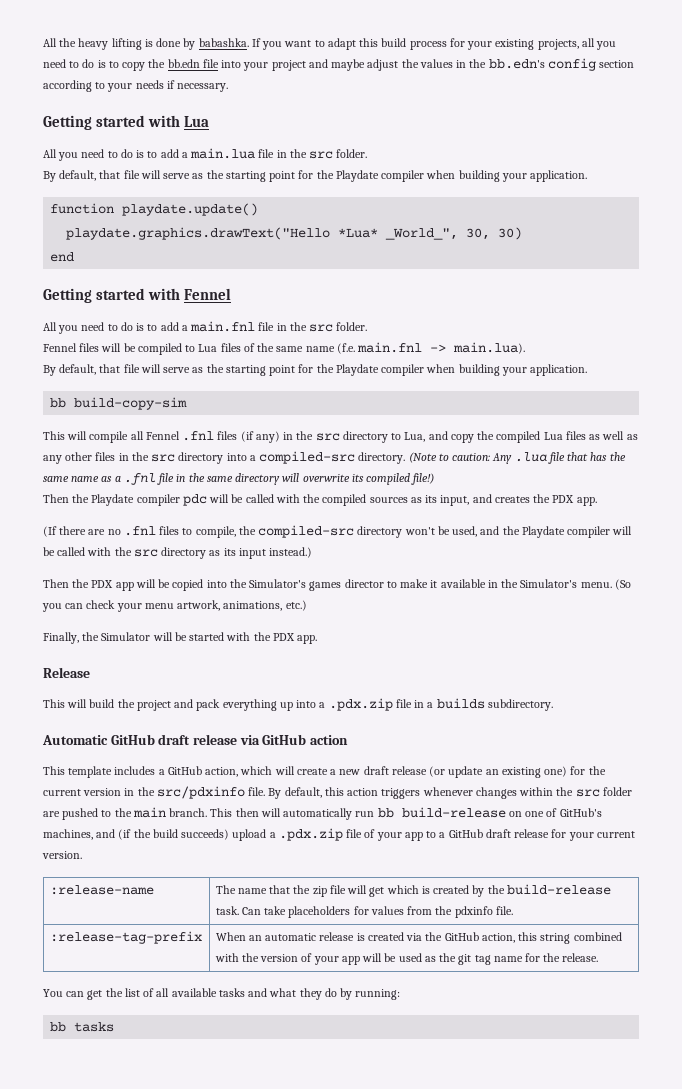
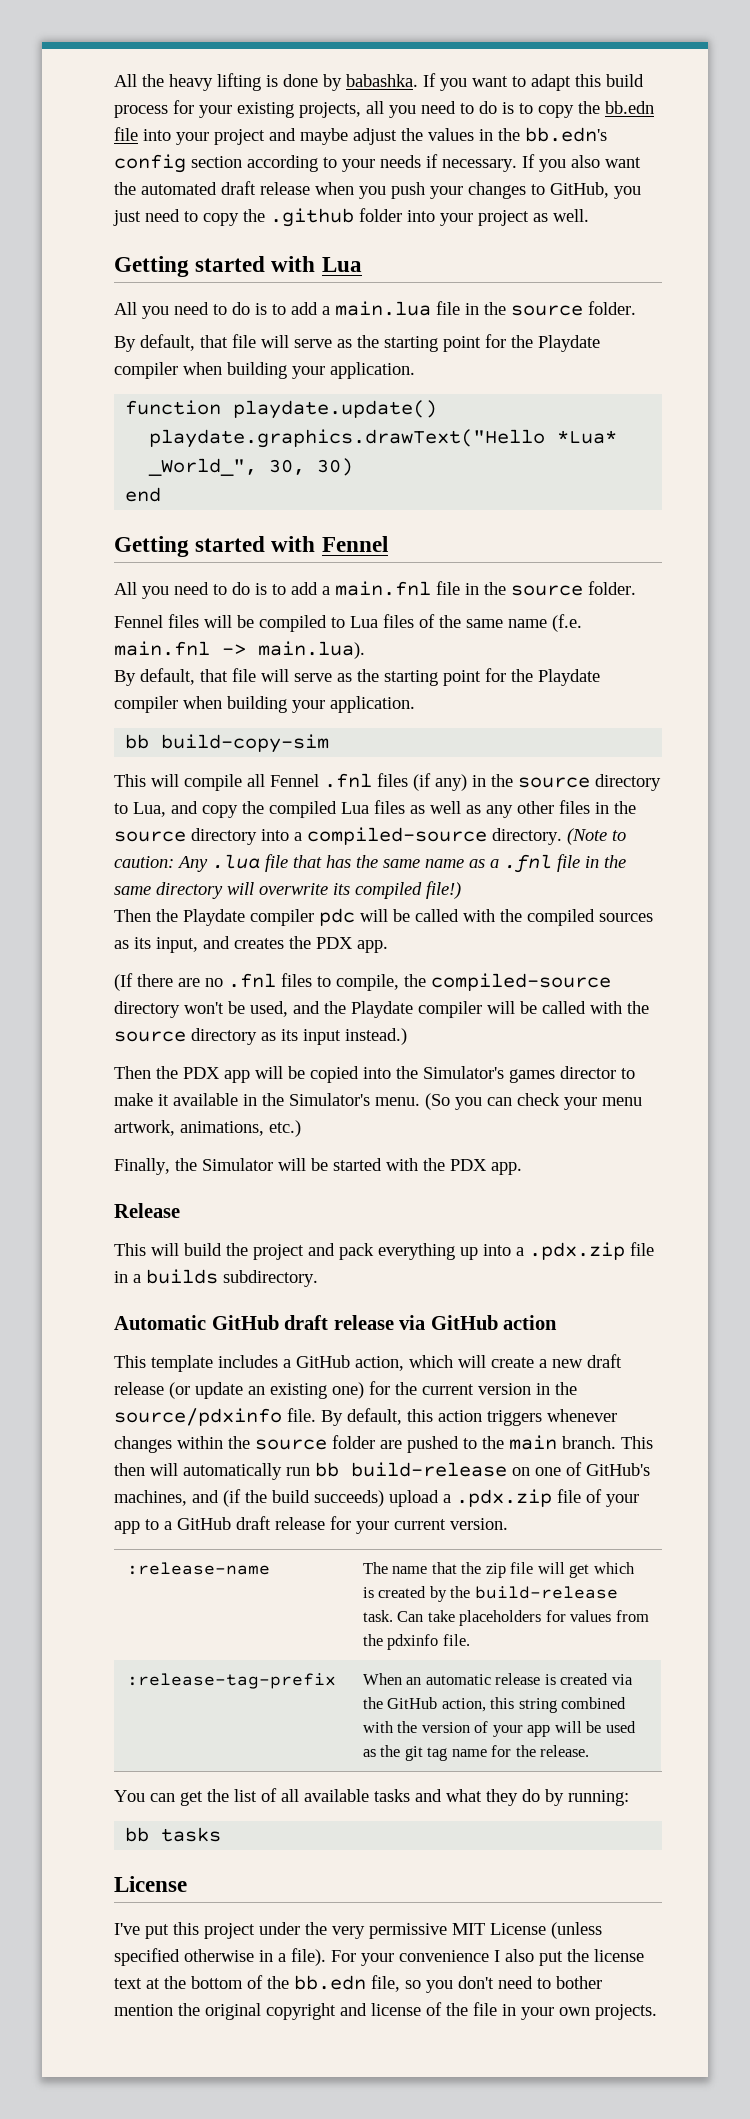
+ If you also want the automated draft release when you push your changes to GitHub, you just need to copy the .github folder into your project as well.
- All you need to do is to add a main.lua file in the src folder.
+ All you need to do is to add a main.lua file in the source folder.
- All you need to do is to add a main.fnl file in the src folder.
+ All you need to do is to add a main.fnl file in the source folder.
- This will compile all Fennel .fnl files (if any) in the src directory to Lua, and copy the compiled Lua files as well as any other files in the src directory into a compiled-src directory.
+ This will compile all Fennel .fnl files (if any) in the source directory to Lua, and copy the compiled Lua files as well as any other files in the source directory into a compiled-source directory.
- (If there are no .fnl files to compile, the compiled-src directory won't be used, and the Playdate compiler will be called with the src directory as its input instead.)
+ (If there are no .fnl files to compile, the compiled-source directory won't be used, and the Playdate compiler will be called with the source directory as its input instead.)
- This template includes a GitHub action, which will create a new draft release (or update an existing one) for the current version in the src/pdxinfo file.
+ This template includes a GitHub action, which will create a new draft release (or update an existing one) for the current version in the source/pdxinfo file.
- By default, this action triggers whenever changes within the src folder are pushed to the main branch.
+ By default, this action triggers whenever changes within the source folder are pushed to the main branch.
  bb tasks
+ License
+ I've put this project under the very permissive MIT License (unless specified otherwise in a file). For your convenience I also put the license text at the bottom of the bb.edn file, so you don't need to bother mention the original copyright and license of the file in your own projects.

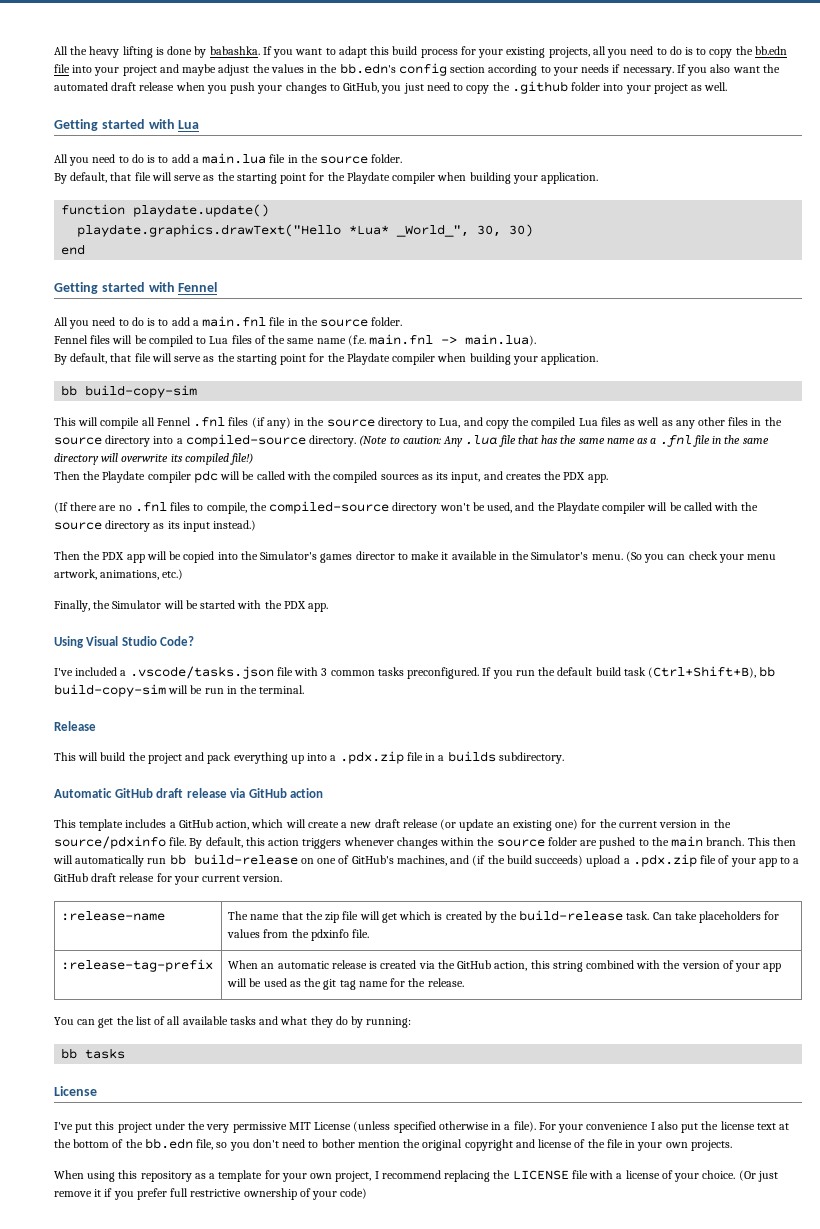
+ Using Visual Studio Code?
+ I've included a .vscode/tasks.json file with 3 common tasks preconfigured. If you run the default build task (Ctrl+Shift+B), bb build-copy-sim will be run in the terminal.
+ When using this repository as a template for your own project, I recommend replacing the LICENSE file with a license of your choice. (Or just remove it if you prefer full restrictive ownership of your code)

